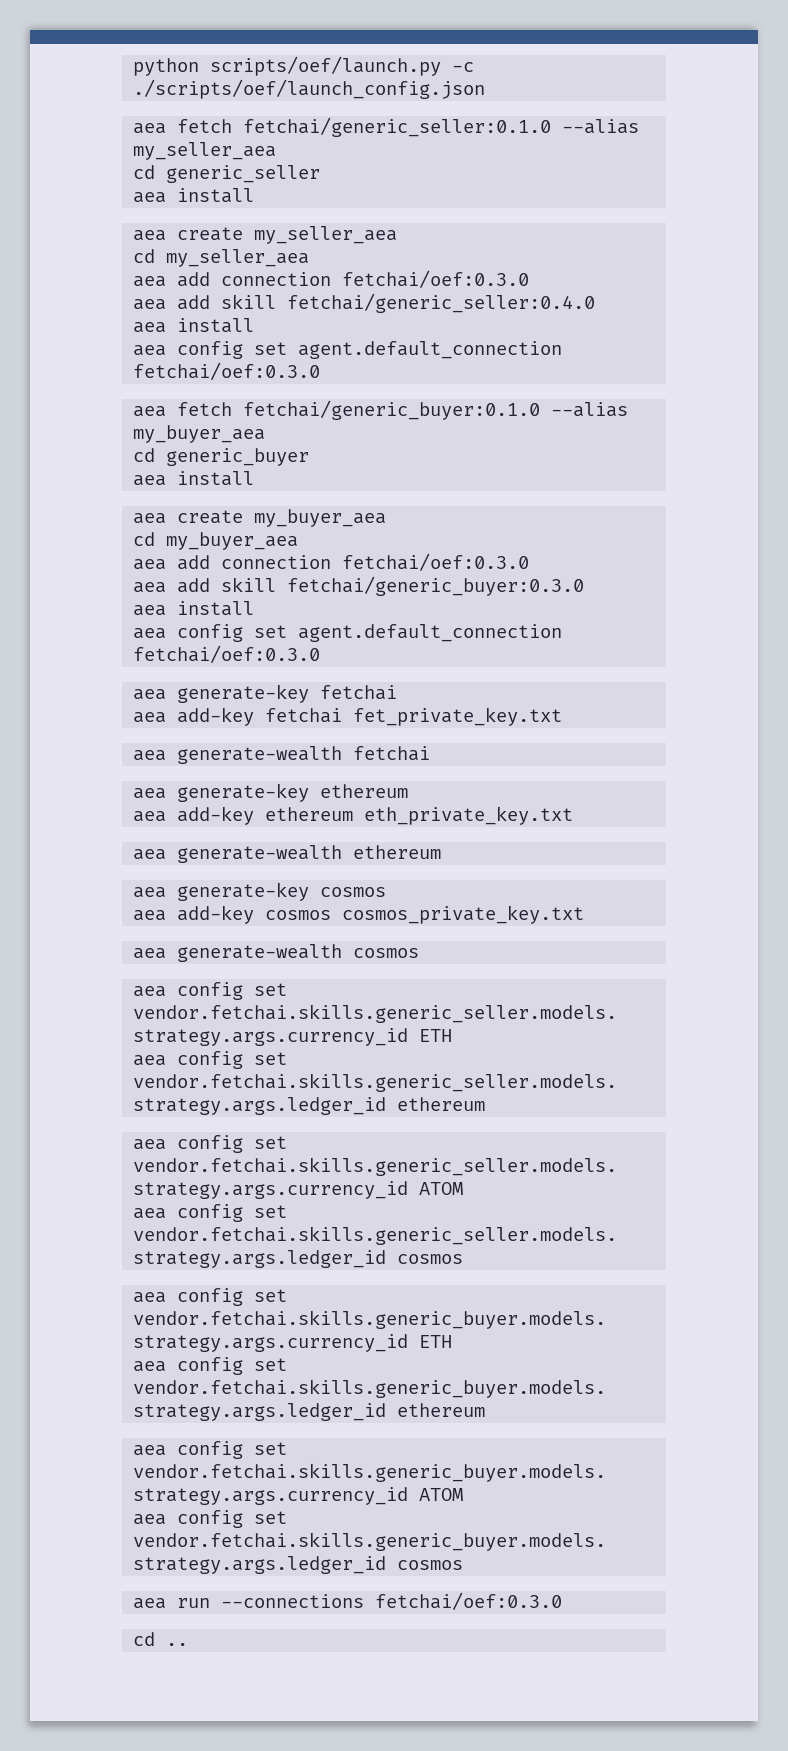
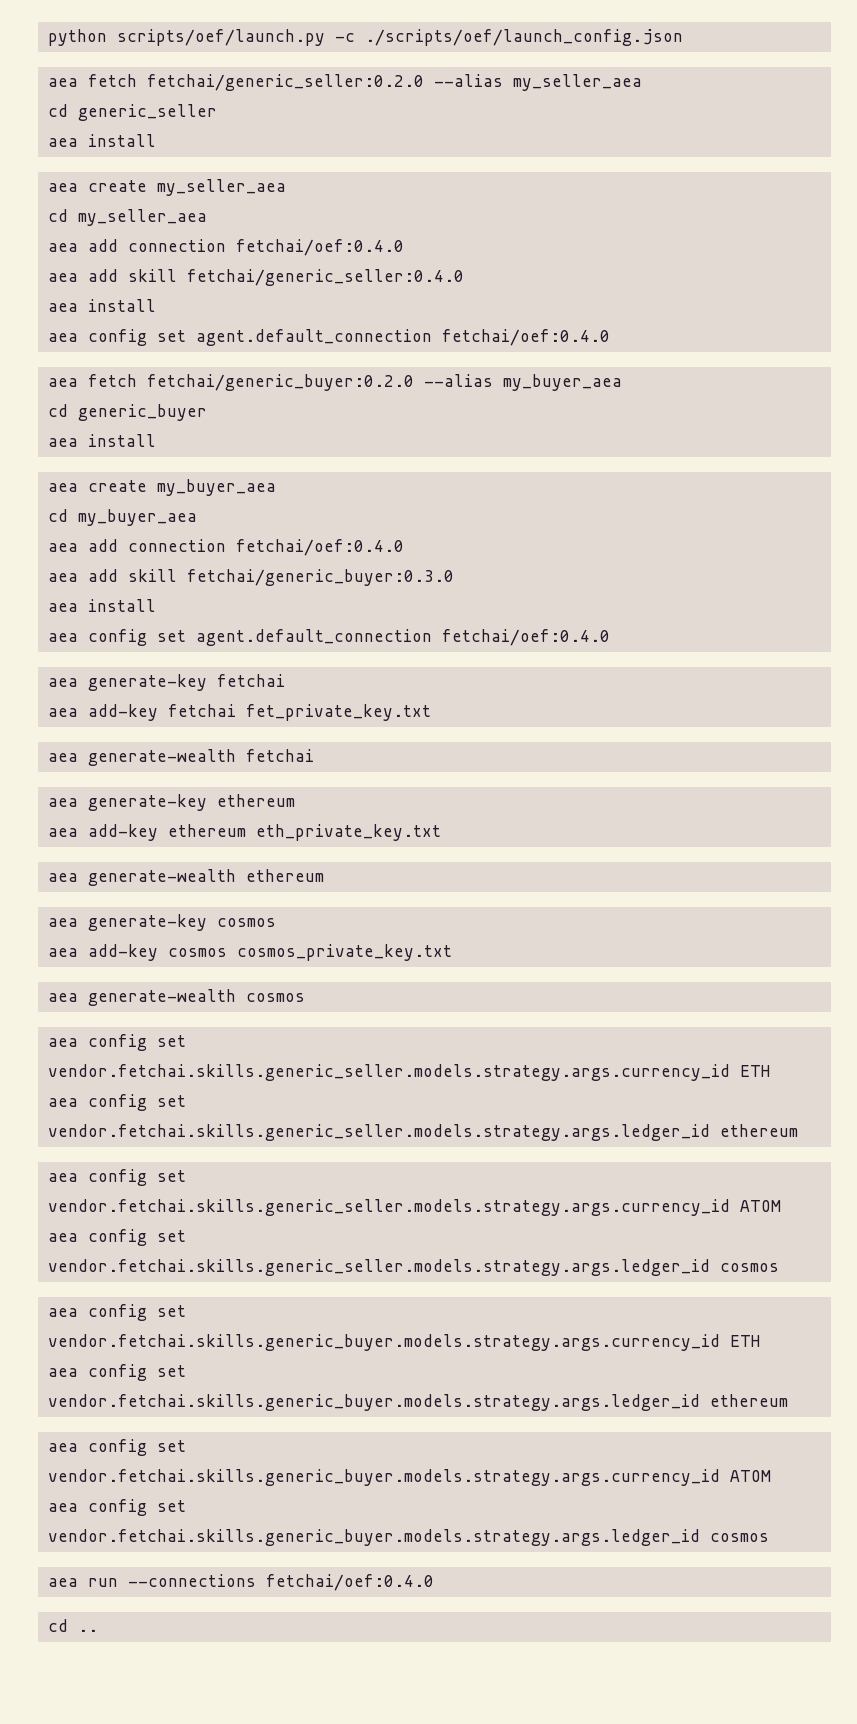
- aea fetch fetchai/generic_seller:0.1.0 --alias my_seller_aea
+ aea fetch fetchai/generic_seller:0.2.0 --alias my_seller_aea
  cd my_seller_aea
- aea add connection fetchai/oef:0.3.0
+ aea add connection fetchai/oef:0.4.0
  aea add skill fetchai/generic_seller:0.4.0
  aea install
- aea config set agent.default_connection fetchai/oef:0.3.0
- aea fetch fetchai/generic_buyer:0.1.0 --alias my_buyer_aea
+ aea config set agent.default_connection fetchai/oef:0.4.0
+ aea fetch fetchai/generic_buyer:0.2.0 --alias my_buyer_aea
  cd my_buyer_aea
- aea add connection fetchai/oef:0.3.0
+ aea add connection fetchai/oef:0.4.0
  aea add skill fetchai/generic_buyer:0.3.0
  aea install
- aea config set agent.default_connection fetchai/oef:0.3.0
+ aea config set agent.default_connection fetchai/oef:0.4.0
- aea run --connections fetchai/oef:0.3.0
+ aea run --connections fetchai/oef:0.4.0

